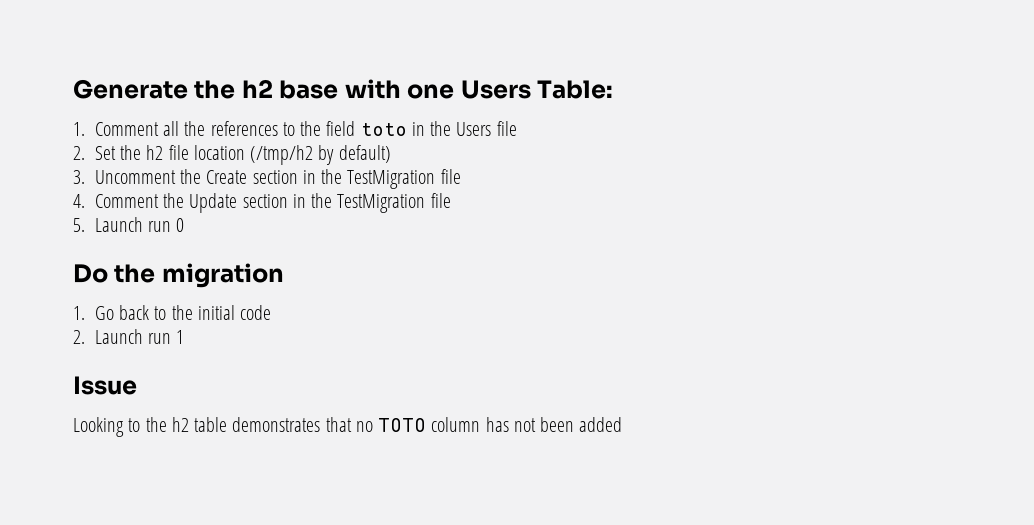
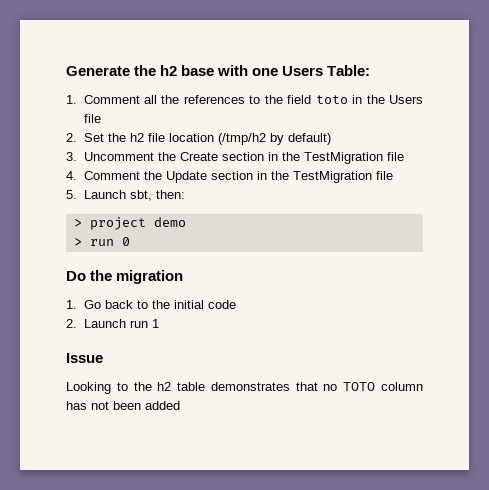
- 5. Launch run 0
+ 5. Launch sbt, then:
+ > project demo
+ > run 0

